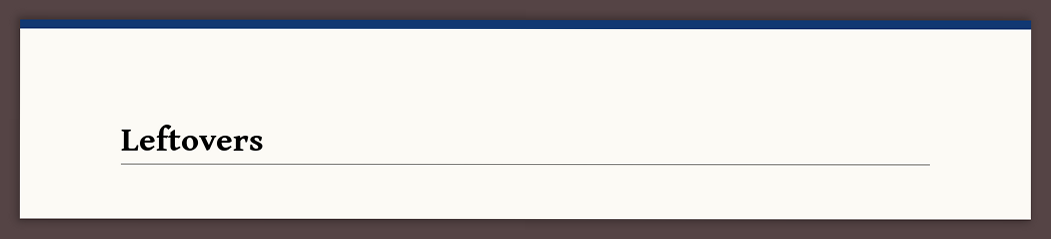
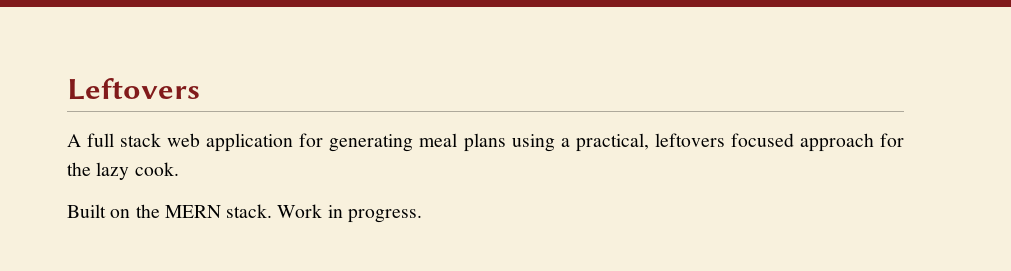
+ A full stack web application for generating meal plans using a practical, leftovers focused approach for the lazy cook.
+ Built on the MERN stack. Work in progress.

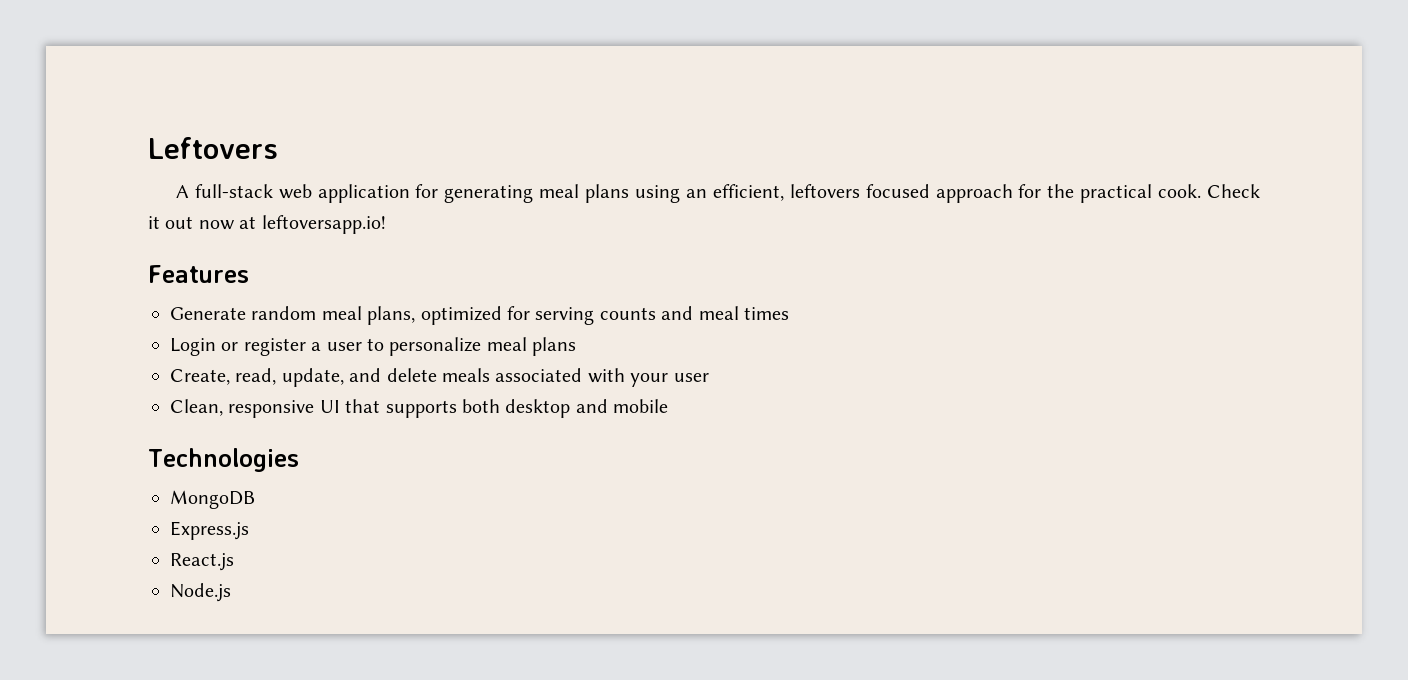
- A full stack web application for generating meal plans using a practical, leftovers focused approach for the lazy cook.
- Built on the MERN stack. Work in progress.
+ A full-stack web application for generating meal plans using an efficient, leftovers focused approach for the practical cook. Check it out now at leftoversapp.io!
+ Features
+ Generate random meal plans, optimized for serving counts and meal times
+ Login or register a user to personalize meal plans
+ Create, read, update, and delete meals associated with your user
+ Clean, responsive UI that supports both desktop and mobile
+ Technologies
+ MongoDB
+ Express.js
+ React.js
+ Node.js

